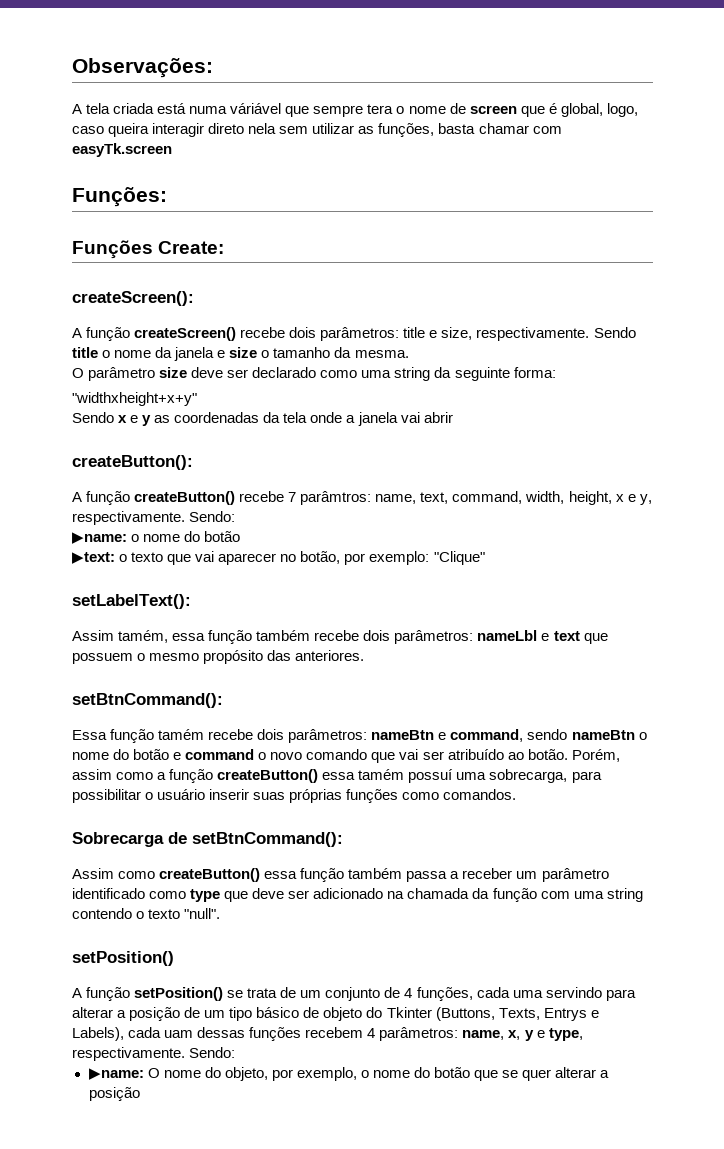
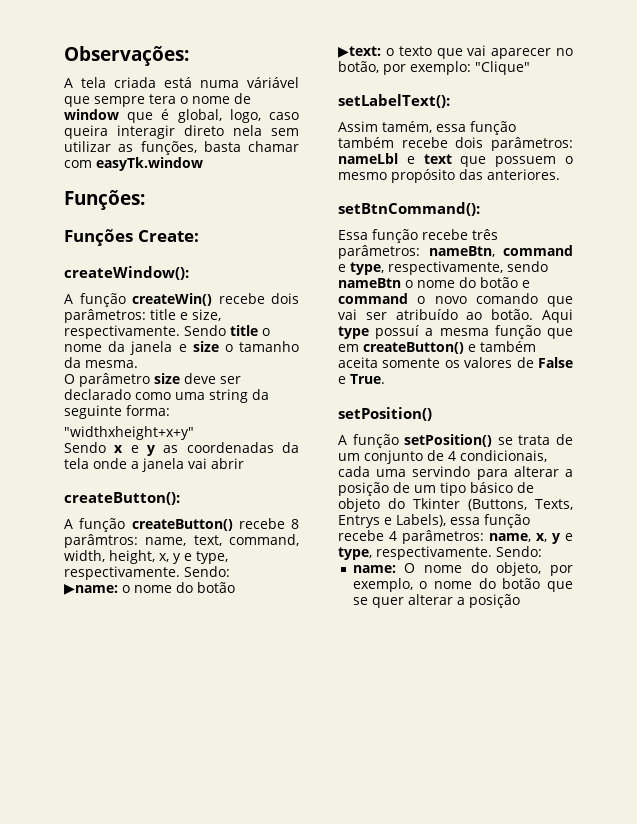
- A tela criada está numa váriável que sempre tera o nome de screen que é global, logo, caso queira interagir direto nela sem utilizar as funções, basta chamar com easyTk.screen
+ A tela criada está numa váriável que sempre tera o nome de window que é global, logo, caso queira interagir direto nela sem utilizar as funções, basta chamar com easyTk.window
- createScreen():
- A função createScreen() recebe dois parâmetros: title e size, respectivamente.
+ createWindow():
+ A função createWin() recebe dois parâmetros: title e size, respectivamente.
- A função createButton() recebe 7 parâmtros: name, text, command, width, height, x e y, respectivamente.
+ A função createButton() recebe 8 parâmtros: name, text, command, width, height, x, y e type, respectivamente.
- Essa função tamém recebe dois parâmetros: nameBtn e command, sendo nameBtn o nome do botão e command o novo comando que vai ser atribuído ao botão.
+ Essa função recebe três parâmetros: nameBtn, command e type, respectivamente, sendo nameBtn o nome do botão e command o novo comando que vai ser atribuído ao botão.
- Porém, assim como a função createButton() essa tamém possuí uma sobrecarga, para possibilitar o usuário inserir suas próprias funções como comandos.
- Sobrecarga de setBtnCommand():
- Assim como createButton() essa função também passa a receber um parâmetro identificado como type que deve ser adicionado na chamada da função com uma string contendo o texto "null".
+ Aqui type possuí a mesma função que em createButton() e também aceita somente os valores de False e True.
- A função setPosition() se trata de um conjunto de 4 funções, cada uma servindo para alterar a posição de um tipo básico de objeto do Tkinter (Buttons, Texts, Entrys e Labels), cada uam dessas funções recebem 4 parâmetros: name, x, y e type, respectivamente.
+ A função setPosition() se trata de um conjunto de 4 condicionais, cada uma servindo para alterar a posição de um tipo básico de objeto do Tkinter (Buttons, Texts, Entrys e Labels), essa função recebe 4 parâmetros: name, x, y e type, respectivamente.
- ▶name: O nome do objeto, por exemplo, o nome do botão que se quer alterar a posição
+ name: O nome do objeto, por exemplo, o nome do botão que se quer alterar a posição

